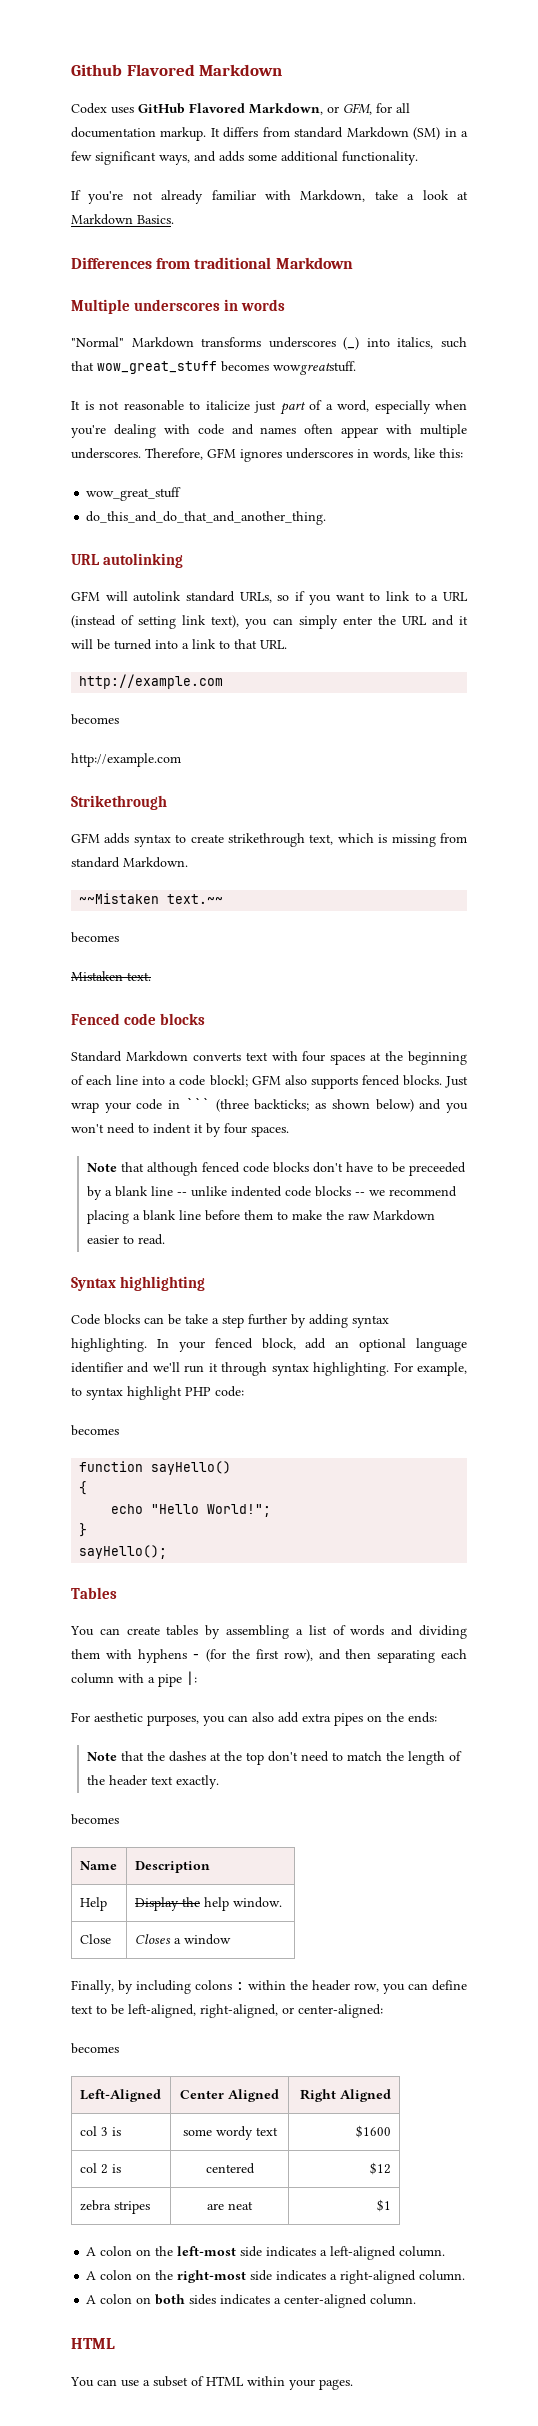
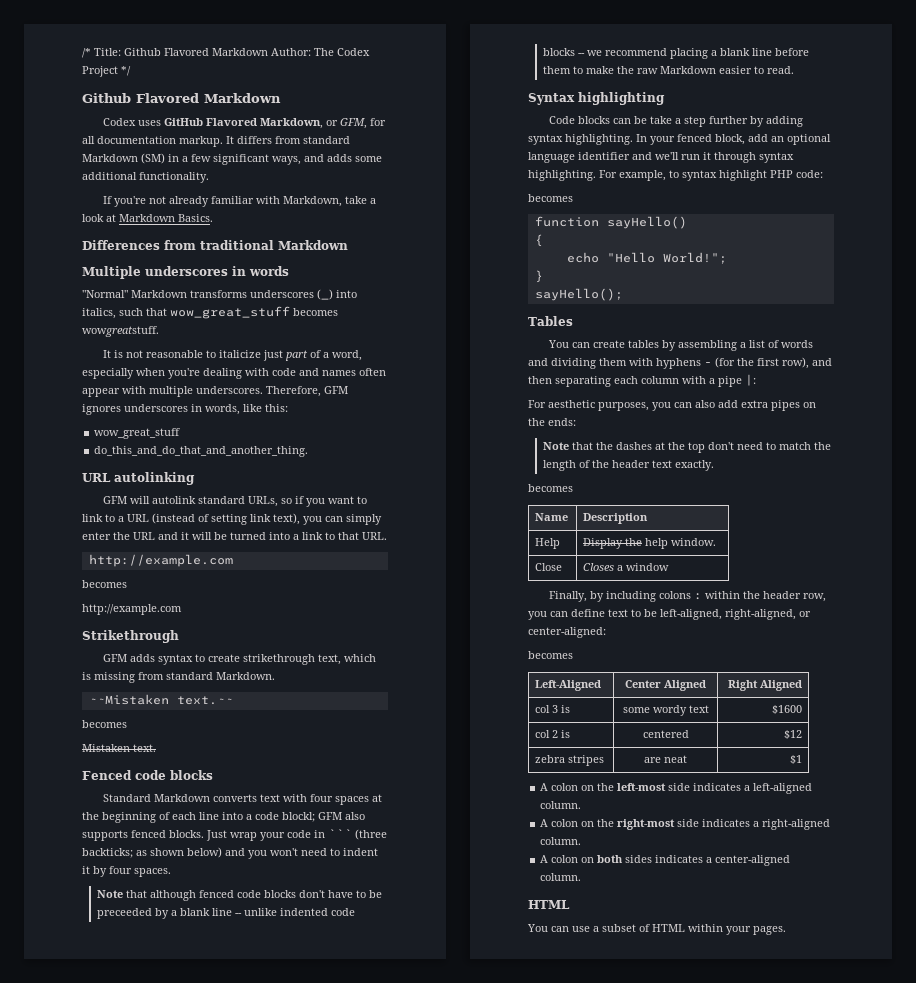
+ /* Title: Github Flavored Markdown Author: The Codex Project */

